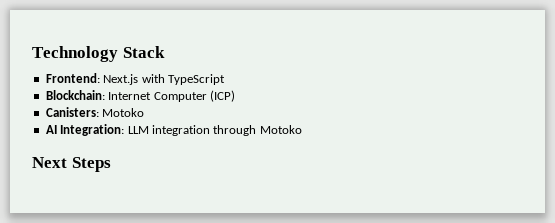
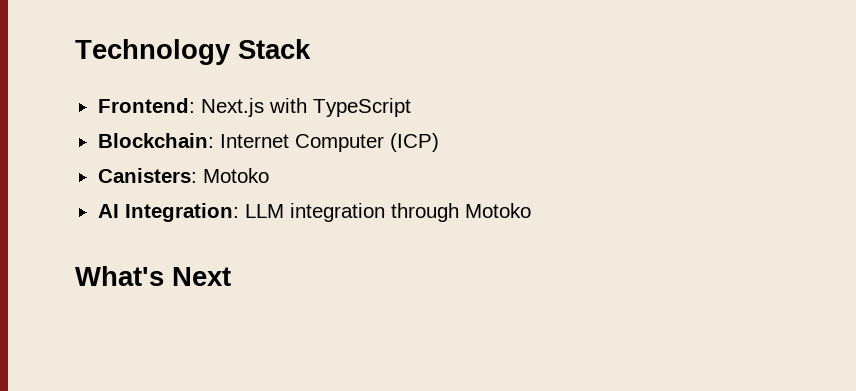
- Next Steps
+ What's Next

